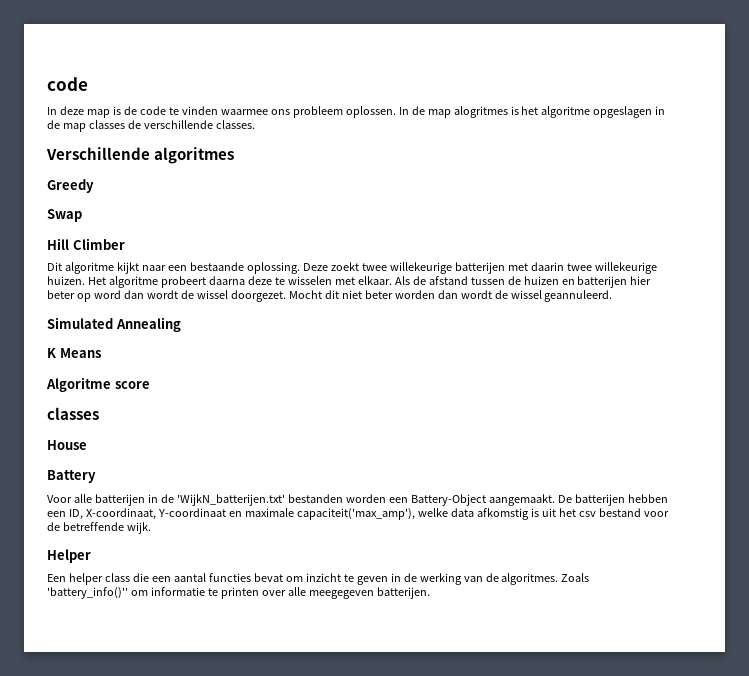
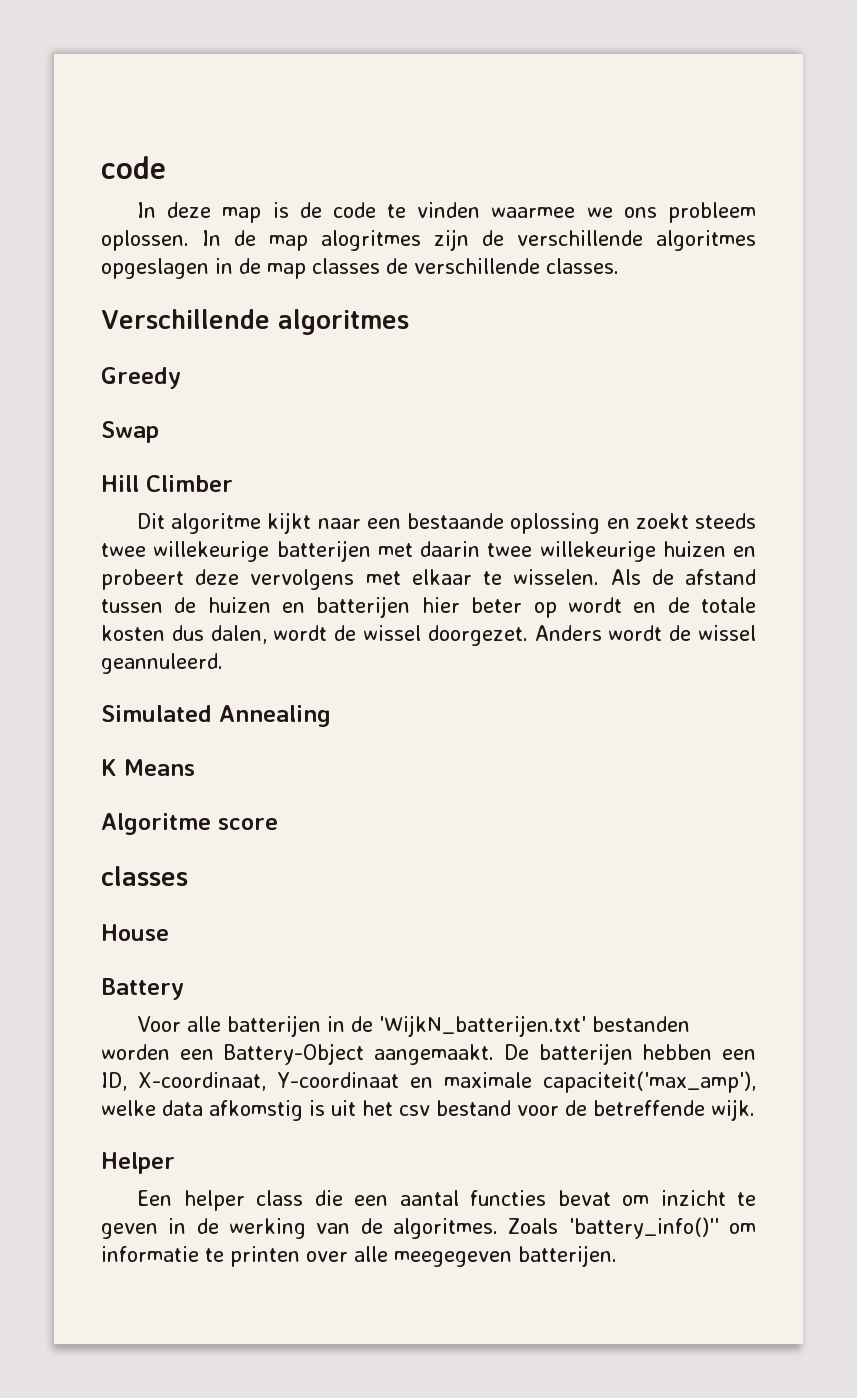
- In deze map is de code te vinden waarmee ons probleem oplossen.
+ In deze map is de code te vinden waarmee we ons probleem oplossen.
- In de map alogritmes is het algoritme opgeslagen in de map classes de verschillende classes.
+ In de map alogritmes zijn de verschillende algoritmes opgeslagen in de map classes de verschillende classes.
- Dit algoritme kijkt naar een bestaande oplossing. Deze zoekt twee willekeurige batterijen met daarin twee willekeurige huizen. Het algoritme probeert daarna deze te wisselen met elkaar.
+ Dit algoritme kijkt naar een bestaande oplossing en zoekt steeds twee willekeurige batterijen met daarin twee willekeurige huizen en probeert deze vervolgens met elkaar te wisselen.
- Als de afstand tussen de huizen en batterijen hier beter op word dan wordt de wissel doorgezet. Mocht dit niet beter worden dan wordt de wissel geannuleerd.
+ Als de afstand tussen de huizen en batterijen hier beter op wordt en de totale kosten dus dalen, wordt de wissel doorgezet. Anders wordt de wissel geannuleerd.

